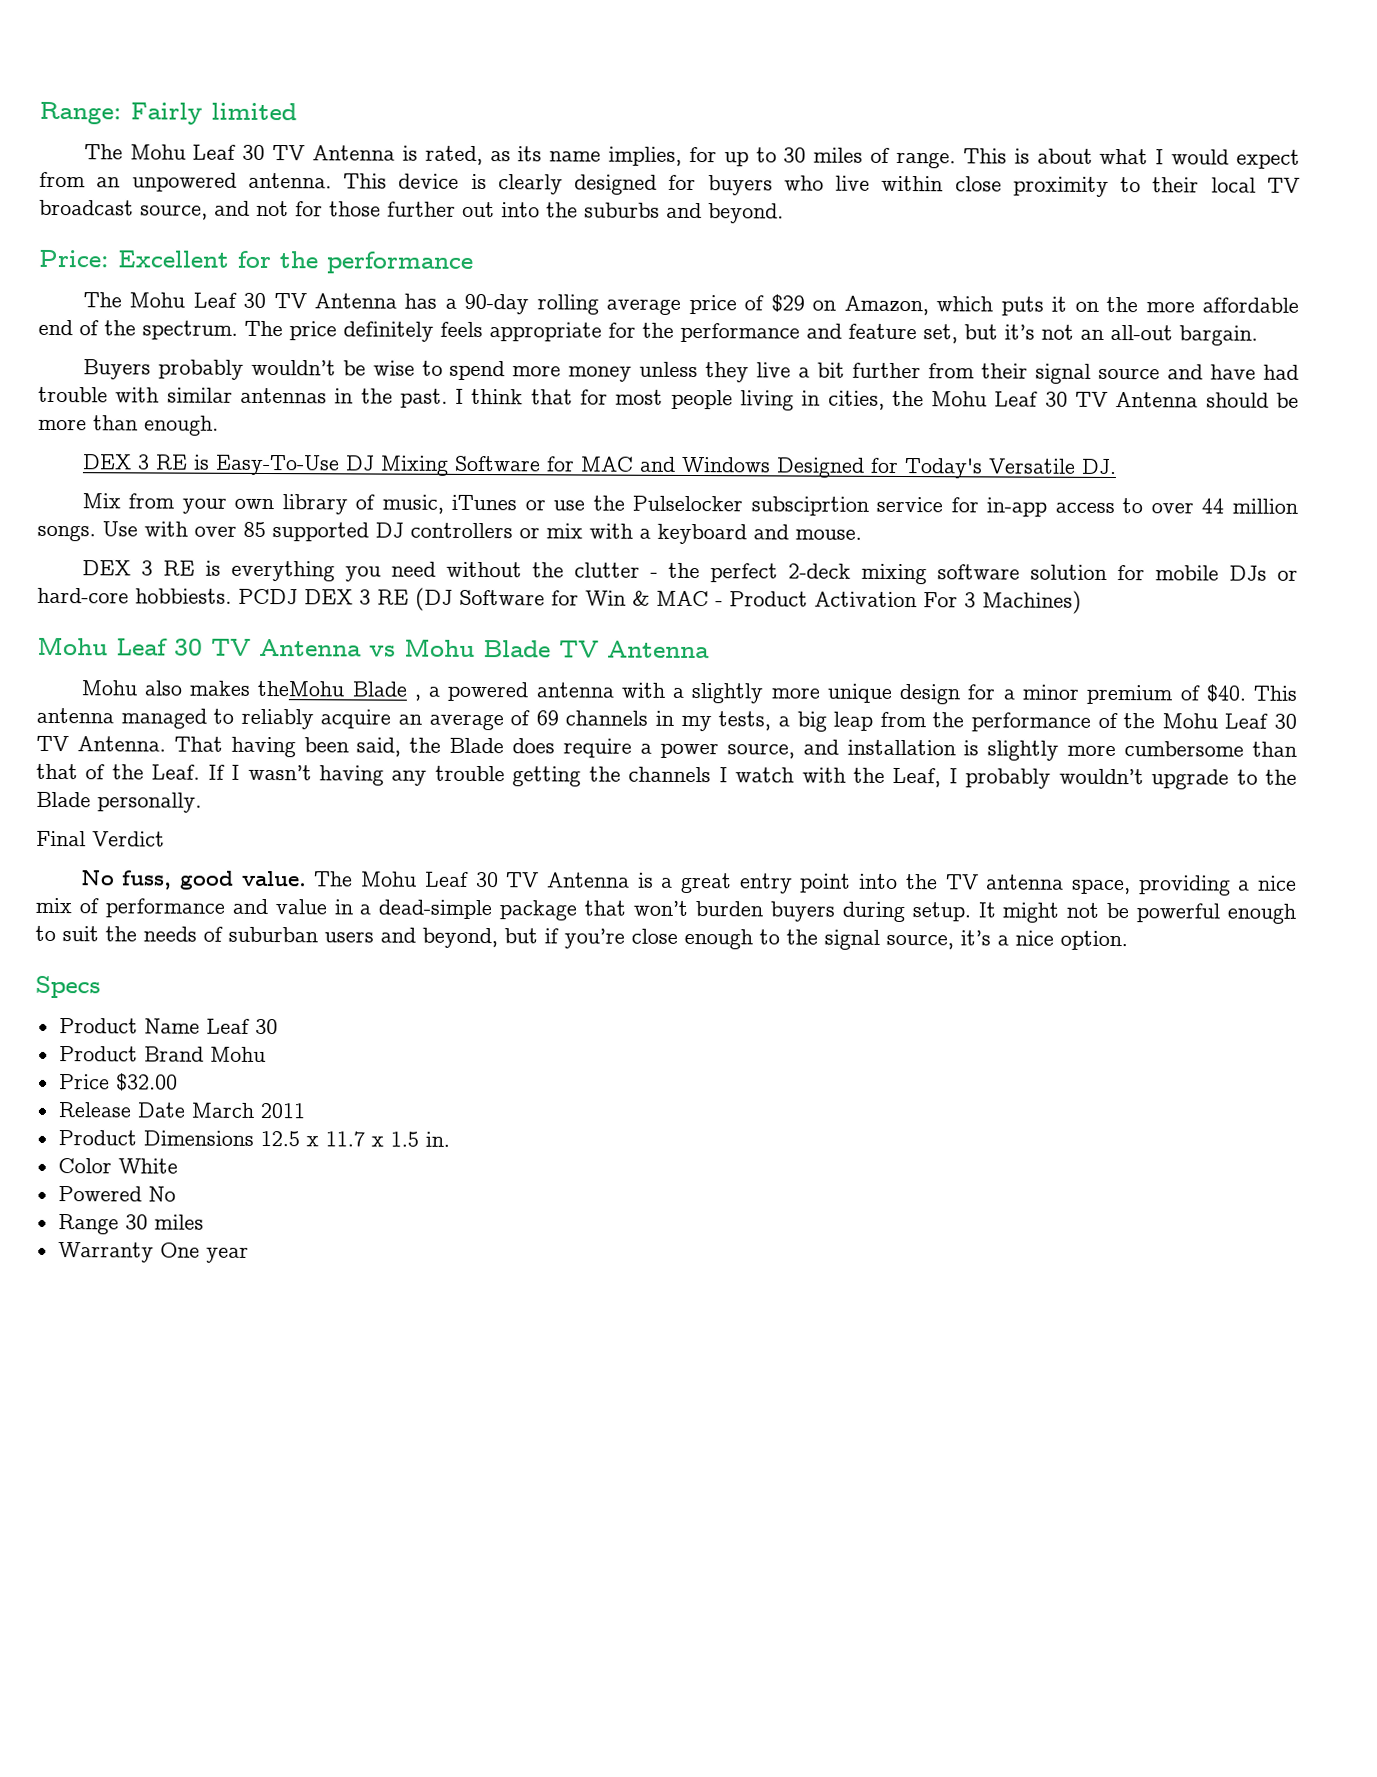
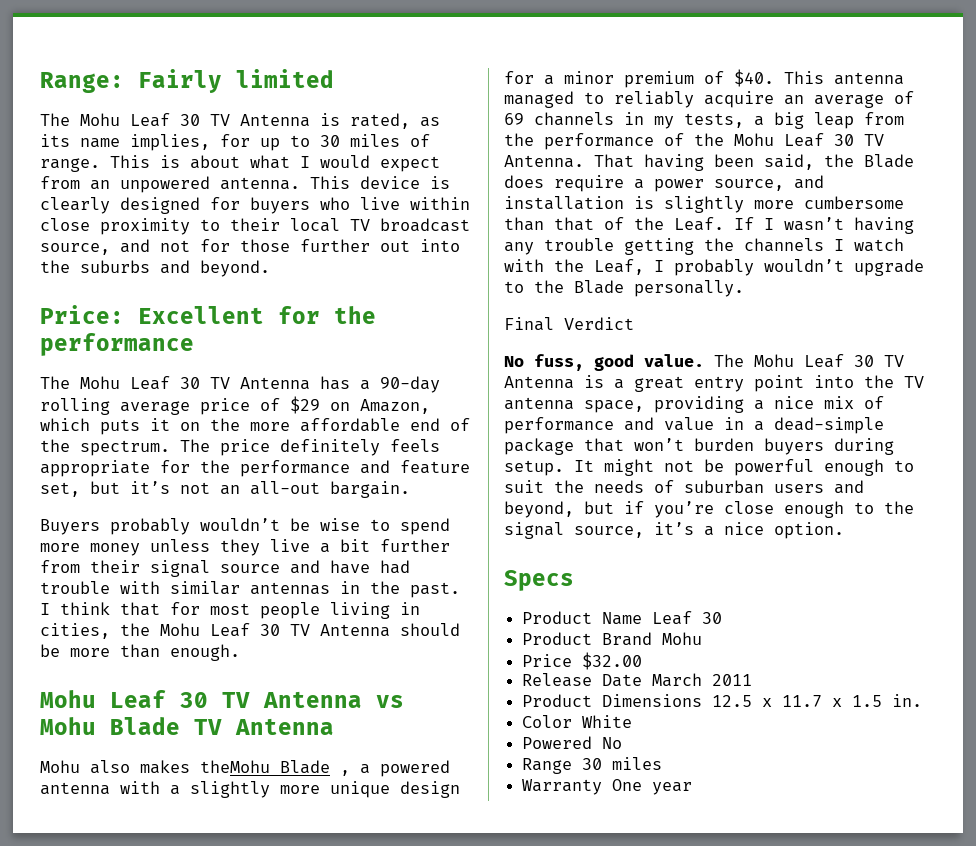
- DEX 3 RE is Easy-To-Use DJ Mixing Software for MAC and Windows Designed for Today's Versatile DJ.
- Mix from your own library of music, iTunes or use the Pulselocker subsciprtion service for in-app access to over 44 million songs. Use with over 85 supported DJ controllers or mix with a keyboard and mouse.
- DEX 3 RE is everything you need without the clutter - the perfect 2-deck mixing software solution for mobile DJs or hard-core hobbiests. PCDJ DEX 3 RE (DJ Software for Win & MAC - Product Activation For 3 Machines)

